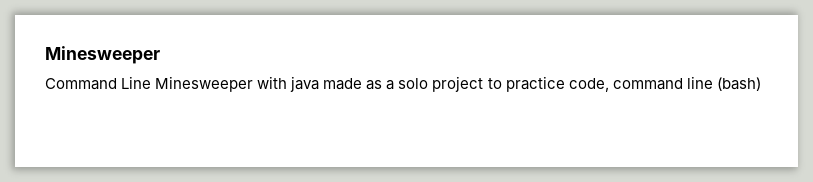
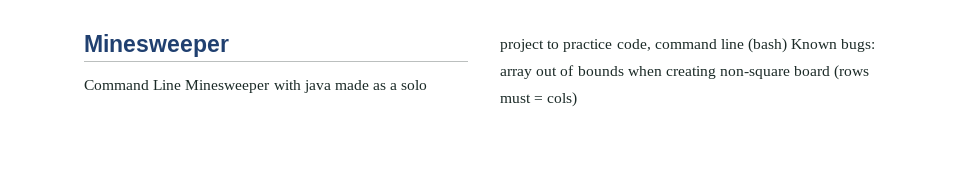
- Command Line Minesweeper with java made as a solo project to practice code, command line (bash)
+ Command Line Minesweeper with java made as a solo project to practice code, command line (bash) Known bugs: array out of bounds when creating non-square board (rows must = cols)

